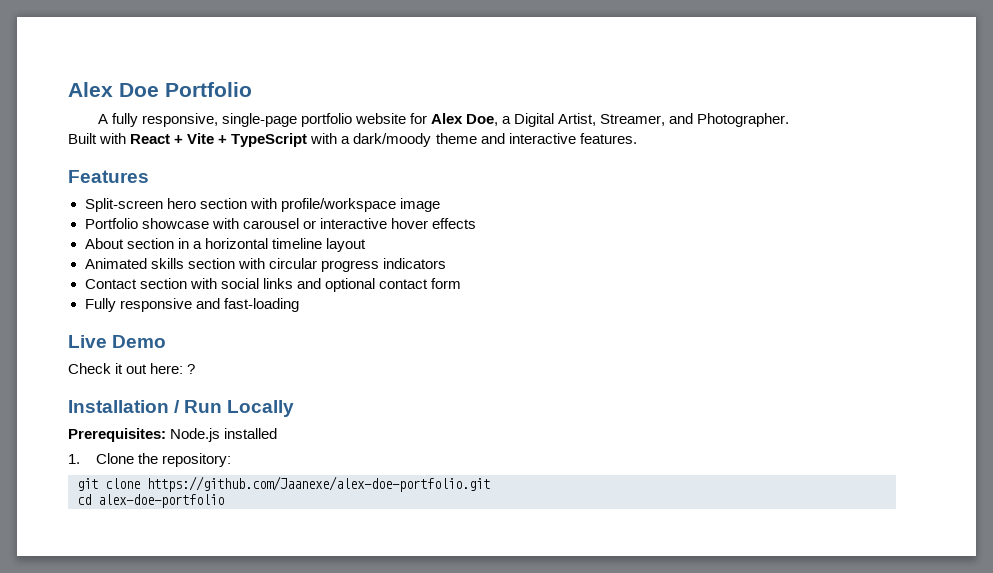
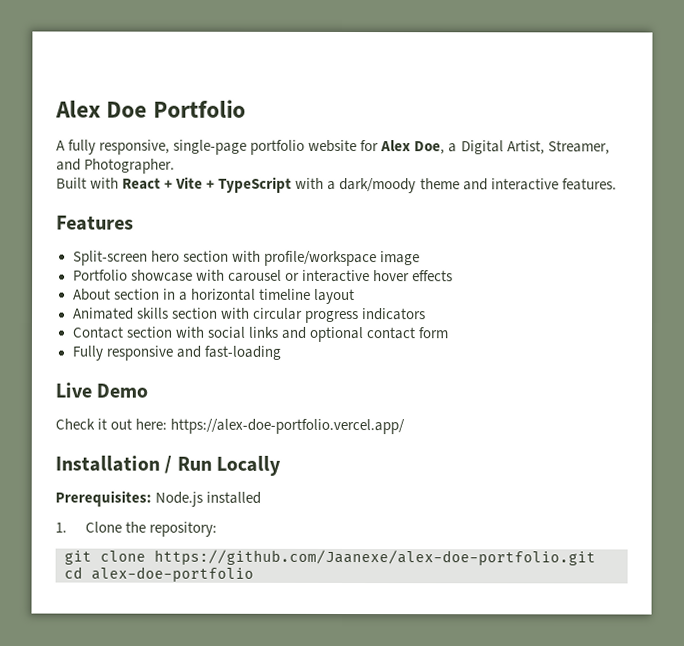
- Check it out here: ?
+ Check it out here: https://alex-doe-portfolio.vercel.app/

